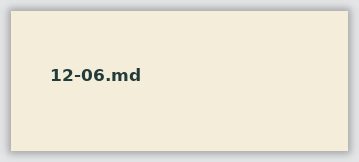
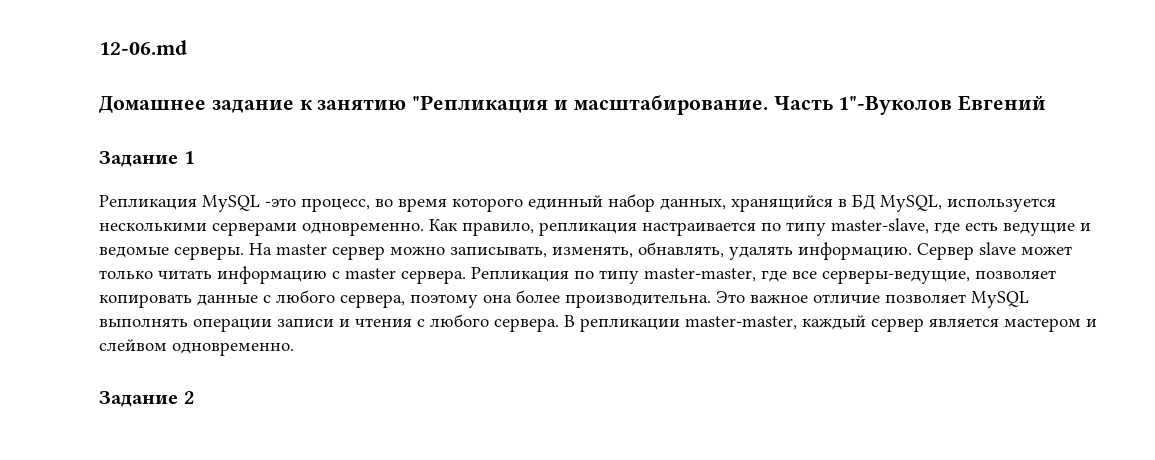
+ Домашнее задание к занятию "Репликация и масштабирование. Часть 1"-Вуколов Евгений
+ Задание 1
+ Репликация MySQL -это процесс, во время которого единный набор данных, хранящийся в БД MySQL, используется несколькими серверами одновременно. Как правило, репликация настраивается по типу master-slave, где есть ведущие и ведомые серверы. На master сервер можно записывать, изменять, обнавлять, удалять информацию. Сервер slave может только читать информацию с master сервера. Репликация по типу master-master, где все серверы-ведущие, позволяет копировать данные с любого сервера, поэтому она более производительна. Это важное отличие позволяет MySQL выполнять операции записи и чтения с любого сервера. В репликации master-master, каждый сервер является мастером и слейвом одновременно.
+ Задание 2

